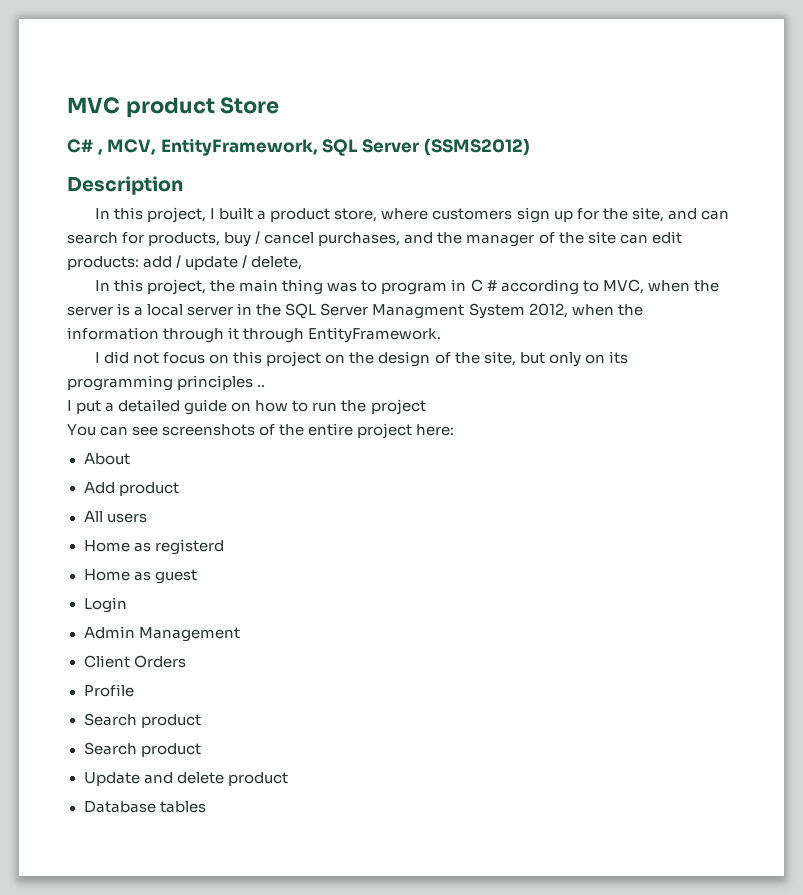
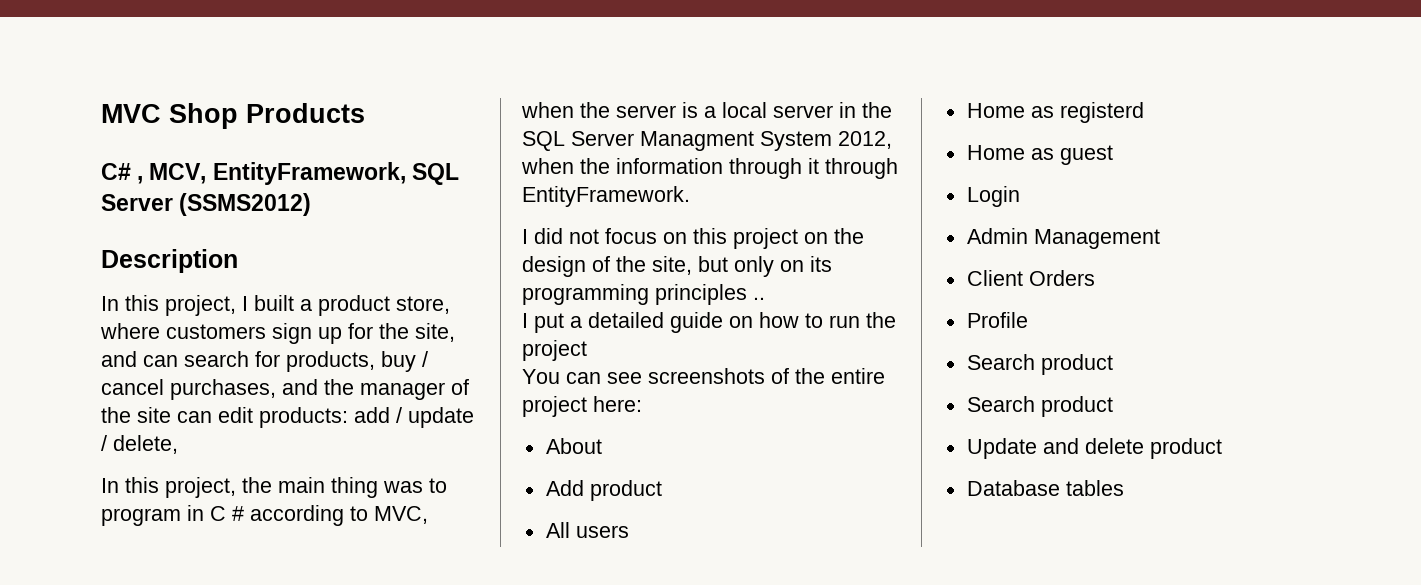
- MVC product Store
+ MVC Shop Products

